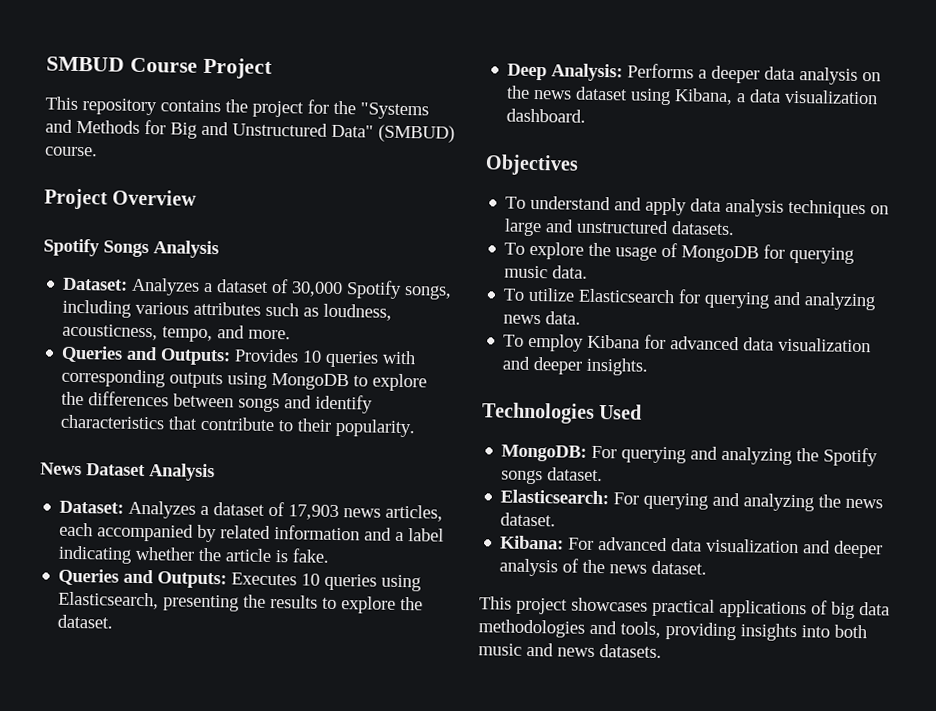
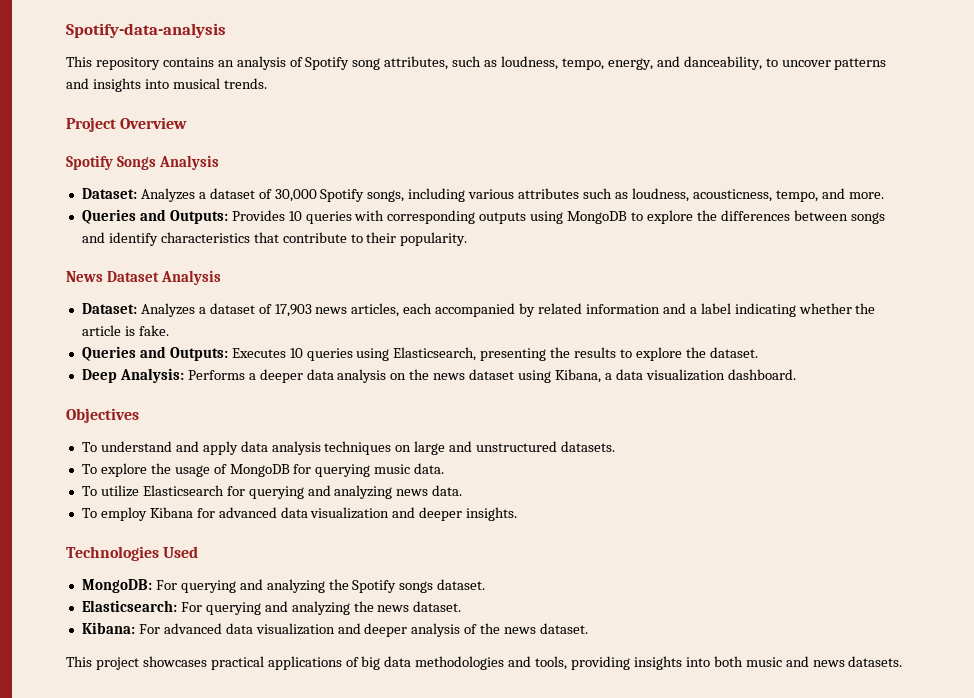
- SMBUD Course Project
+ Spotify-data-analysis
- This repository contains the project for the "Systems and Methods for Big and Unstructured Data" (SMBUD) course.
+ This repository contains an analysis of Spotify song attributes, such as loudness, tempo, energy, and danceability, to uncover patterns and insights into musical trends.

